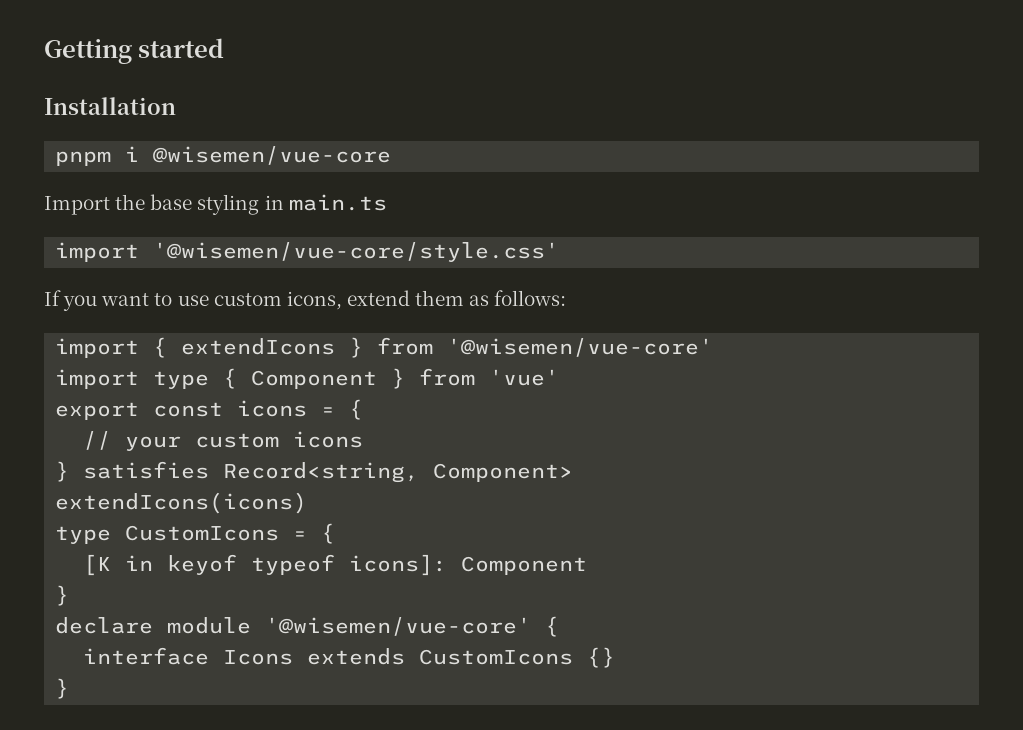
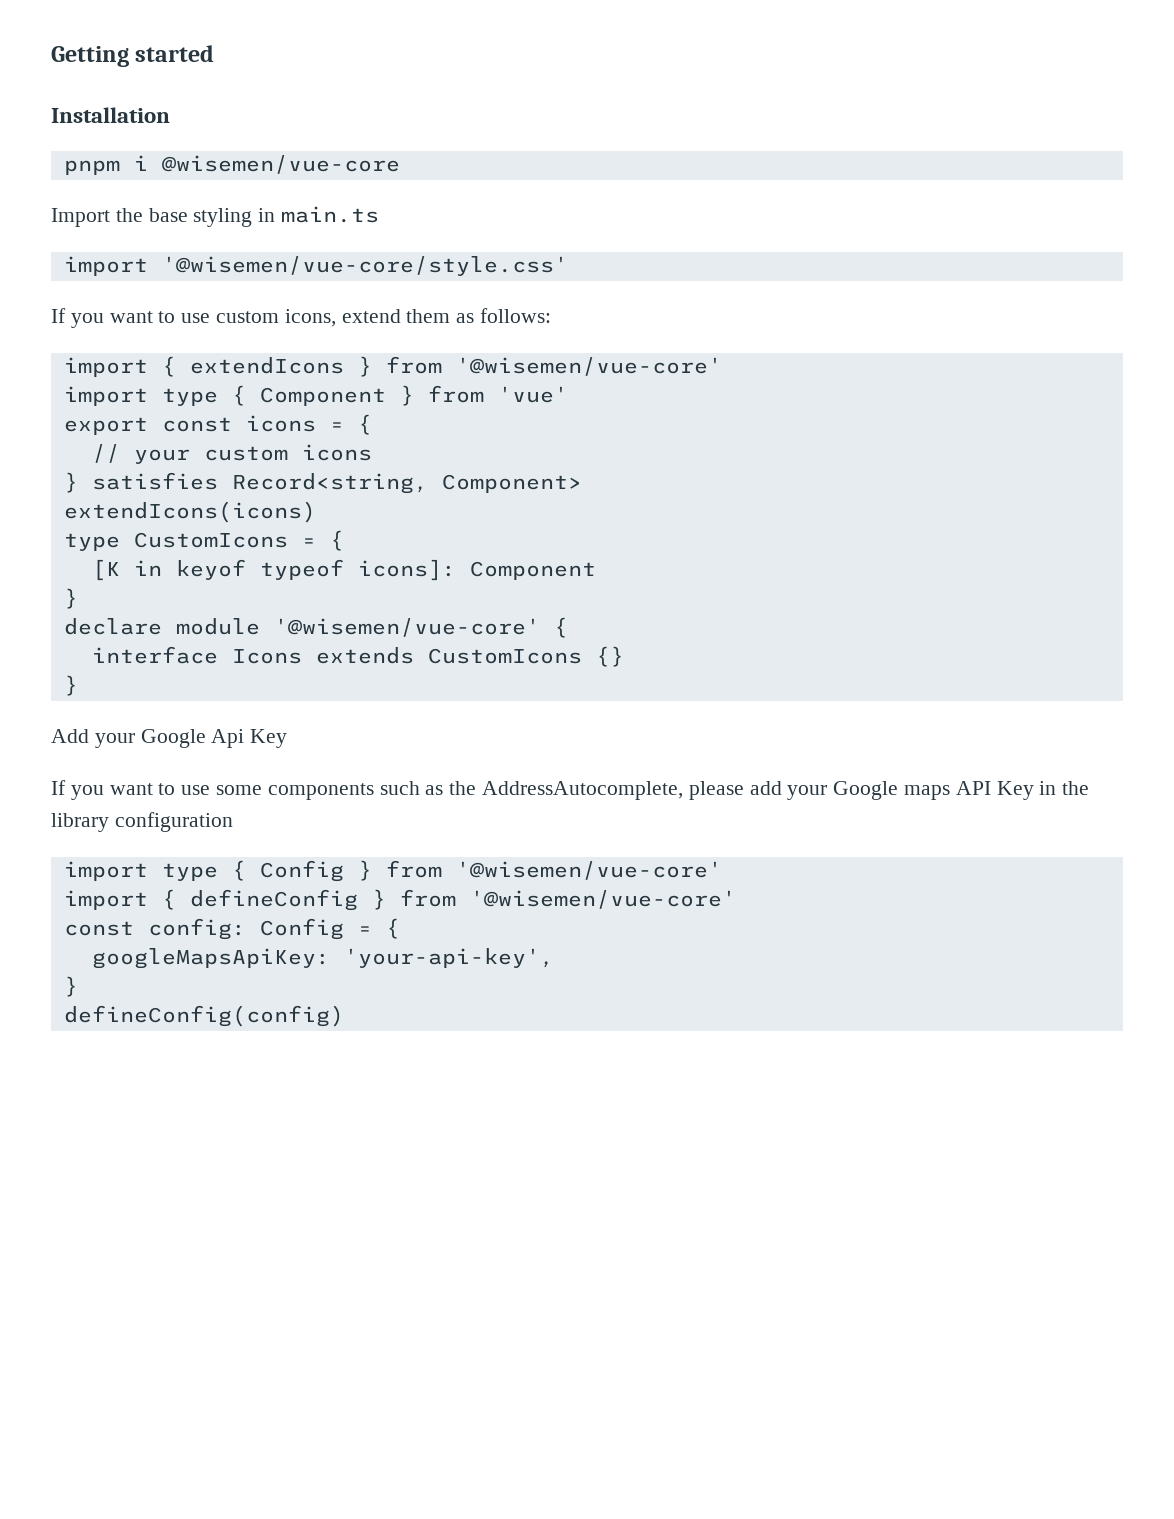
+ Add your Google Api Key
+ If you want to use some components such as the AddressAutocomplete, please add your Google maps API Key in the library configuration
+ import type { Config } from '@wisemen/vue-core'
+ import { defineConfig } from '@wisemen/vue-core'
+ const config: Config = {
+ googleMapsApiKey: 'your-api-key',
+ }
+ defineConfig(config)

